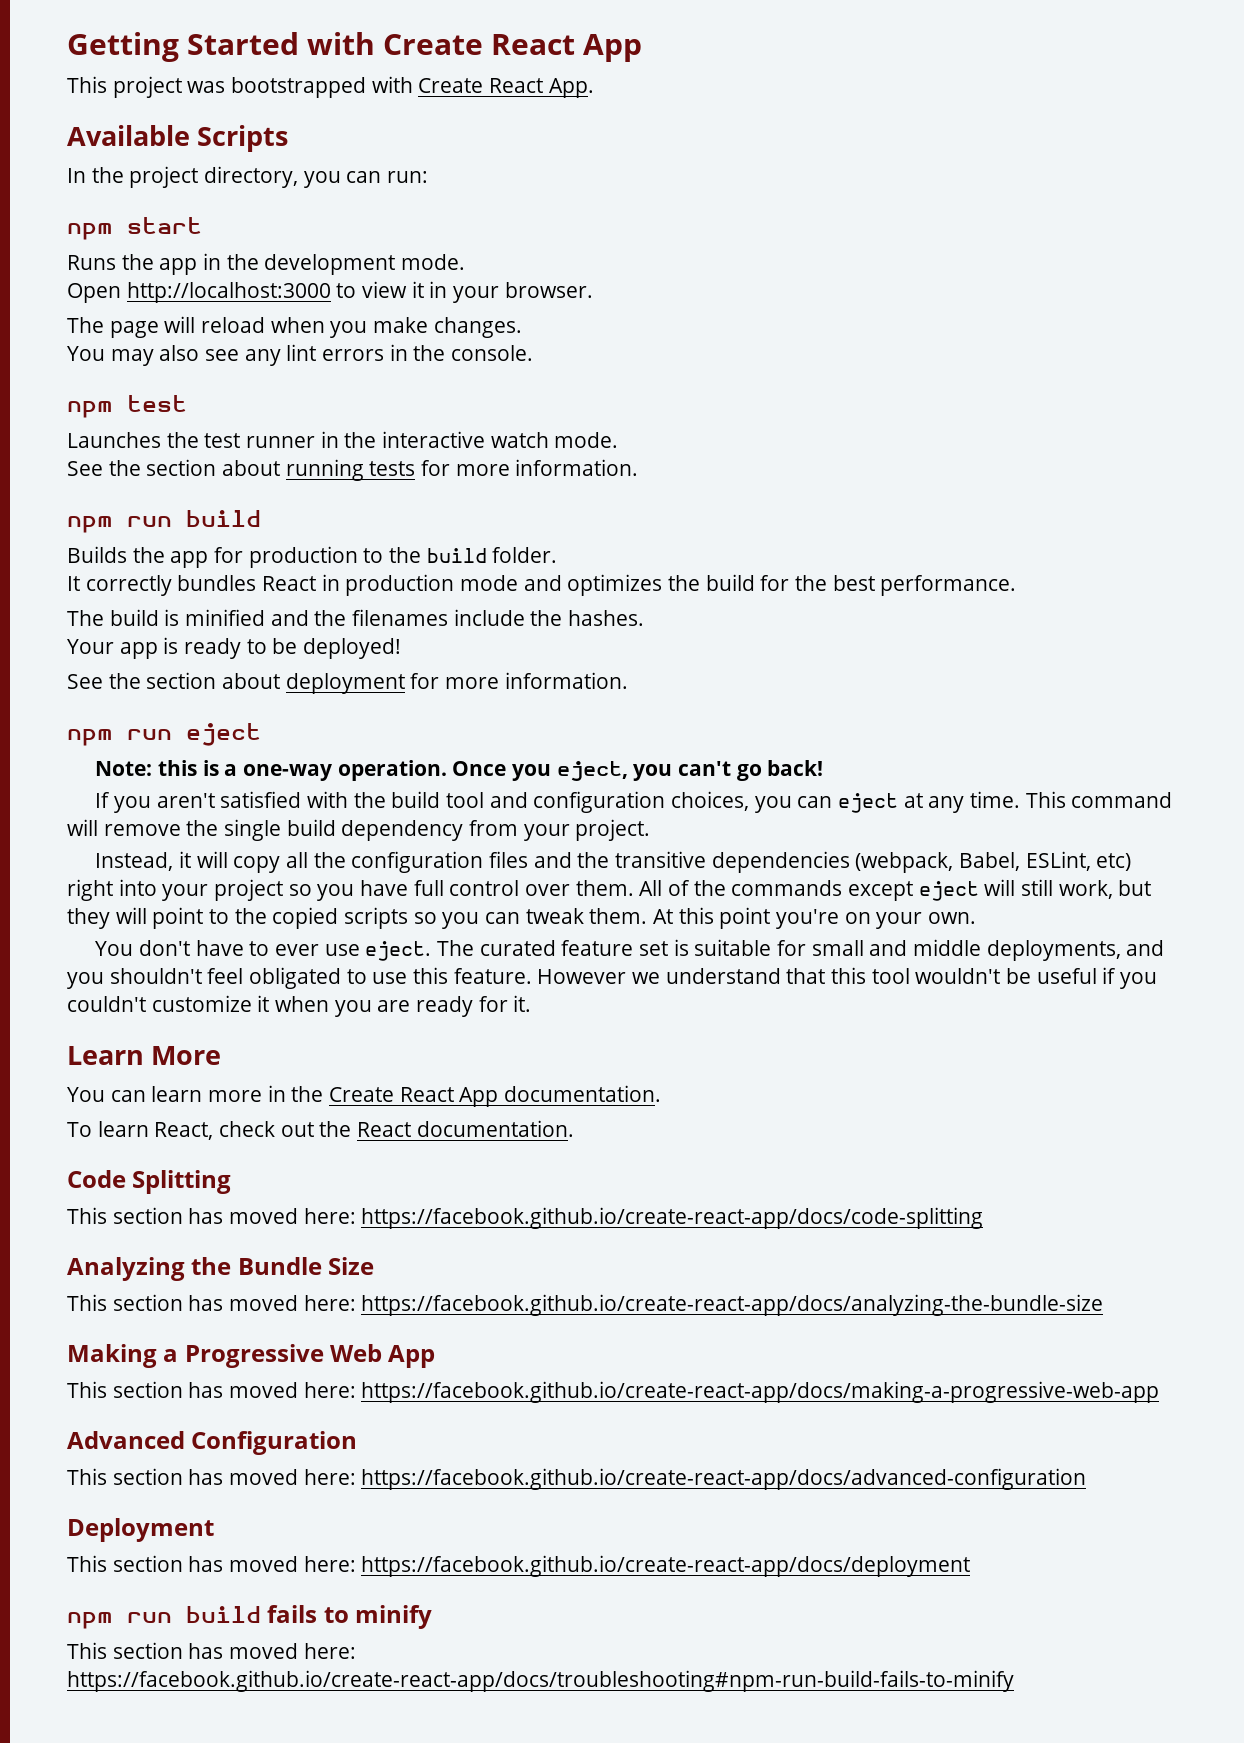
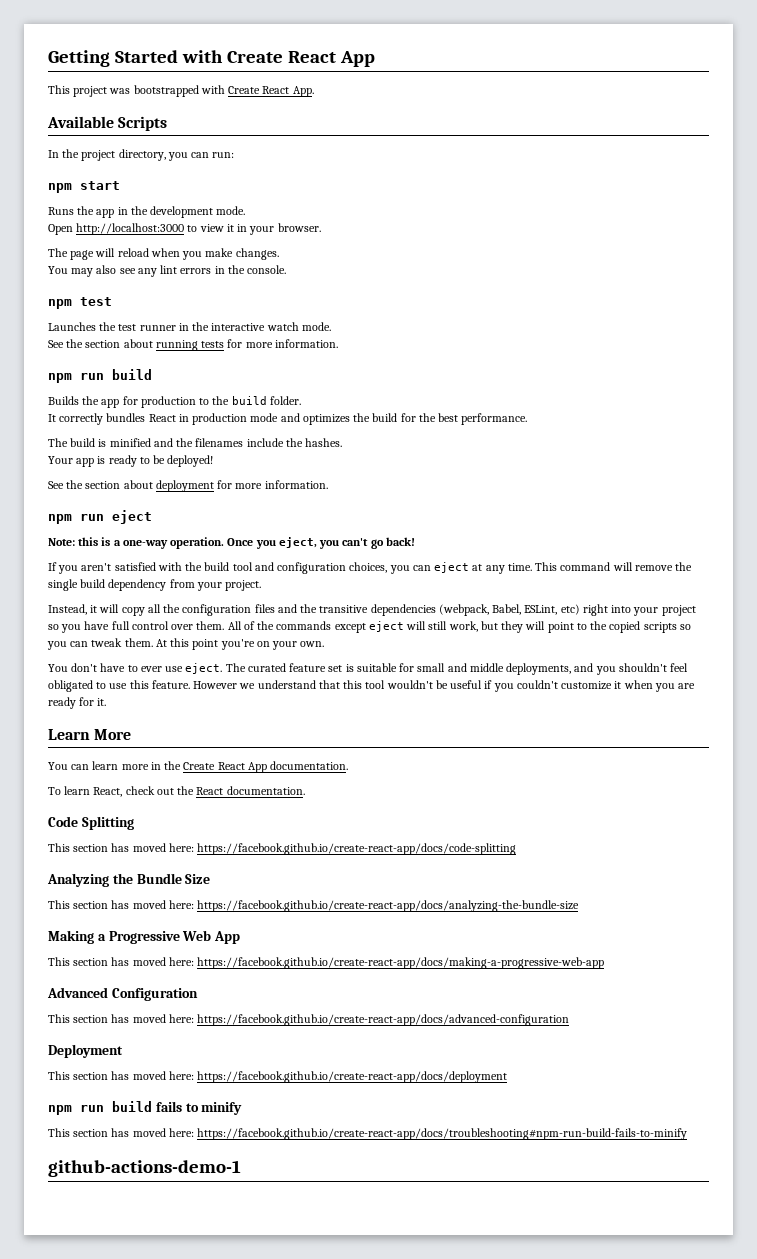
+ github-actions-demo-1

